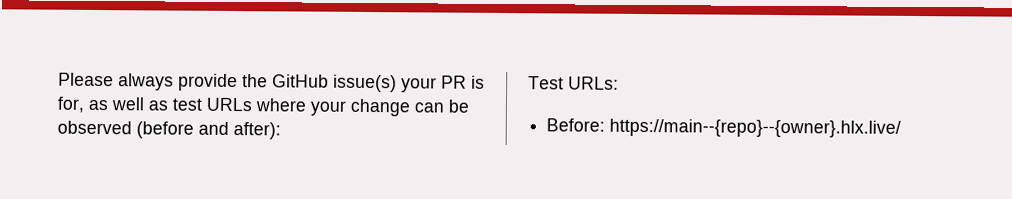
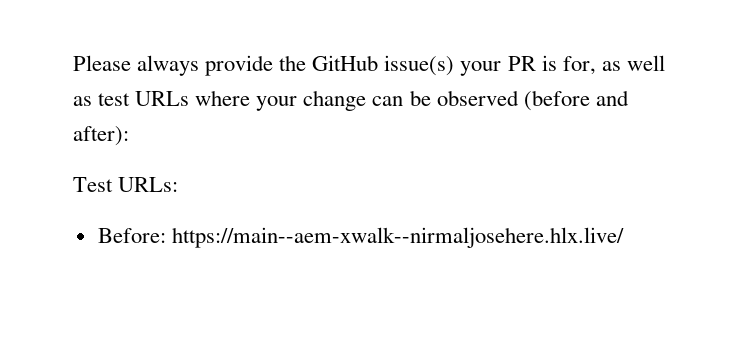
- Before: https://main--{repo}--{owner}.hlx.live/
+ Before: https://main--aem-xwalk--nirmaljosehere.hlx.live/

